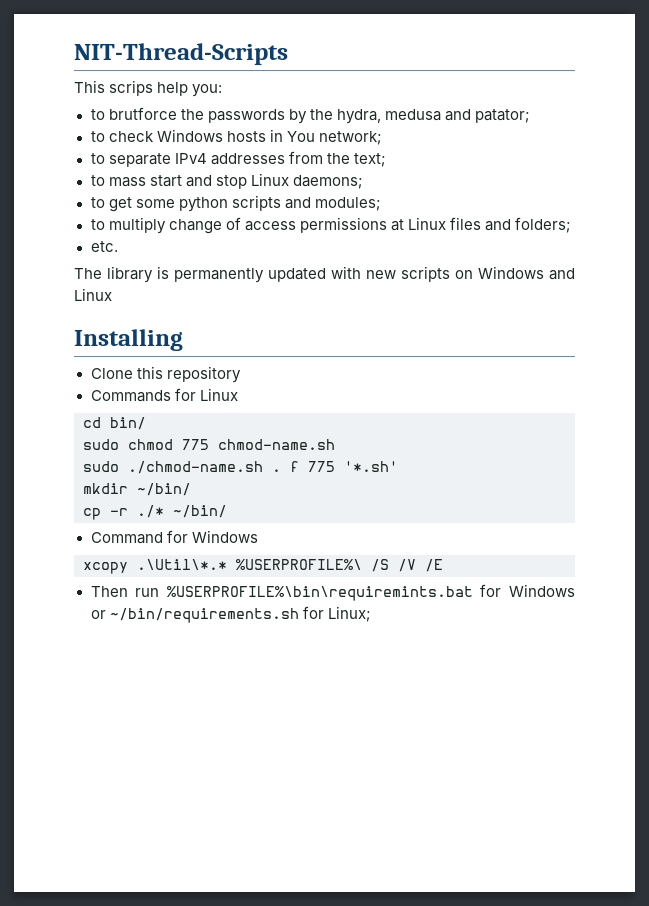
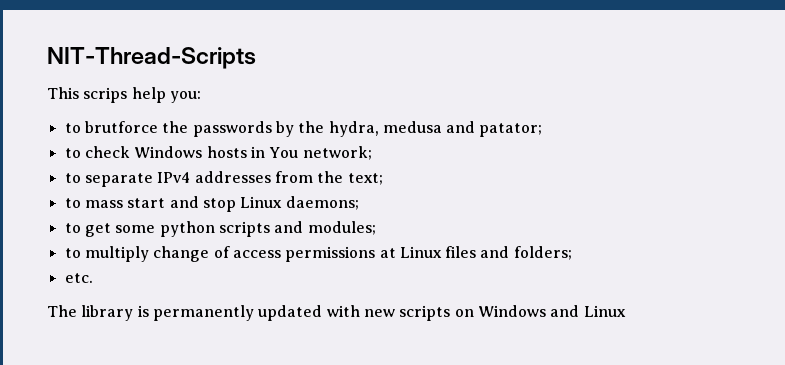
- Installing
- Clone this repository
- Commands for Linux
- cd bin/
- sudo chmod 775 chmod-name.sh
- sudo ./chmod-name.sh . f 775 '*.sh'
- mkdir ~/bin/
- cp -r ./* ~/bin/
- Command for Windows
- xcopy .\Util\*.* %USERPROFILE%\ /S /V /E
- Then run %USERPROFILE%\bin\requiremints.bat for Windows or ~/bin/requirements.sh for Linux;

